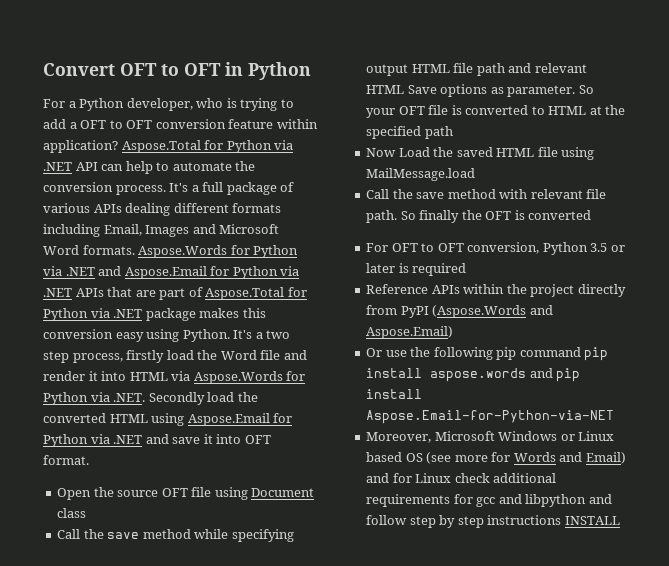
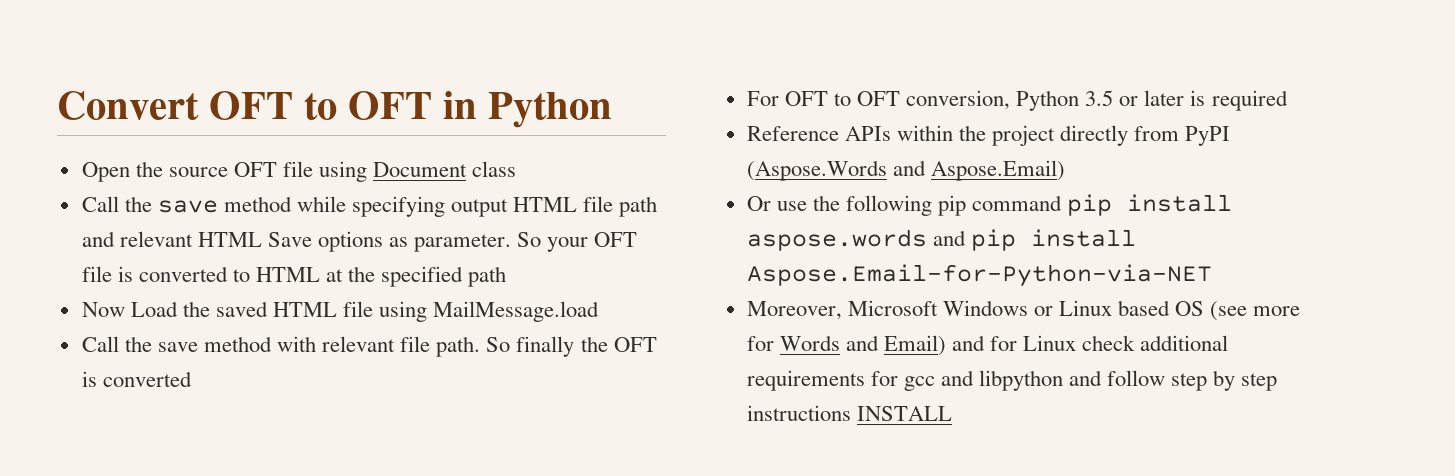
- For a Python developer, who is trying to add a OFT to OFT conversion feature within application? Aspose.Total for Python via .NET API can help to automate the conversion process. It's a full package of various APIs dealing different formats including Email, Images and Microsoft Word formats. Aspose.Words for Python via .NET and Aspose.Email for Python via .NET APIs that are part of Aspose.Total for Python via .NET package makes this conversion easy using Python. It's a two step process, firstly load the Word file and render it into HTML via Aspose.Words for Python via .NET. Secondly load the converted HTML using Aspose.Email for Python via .NET and save it into OFT format.

